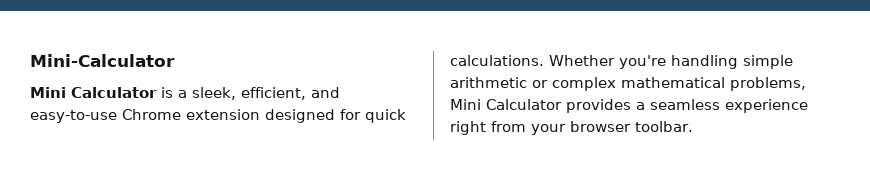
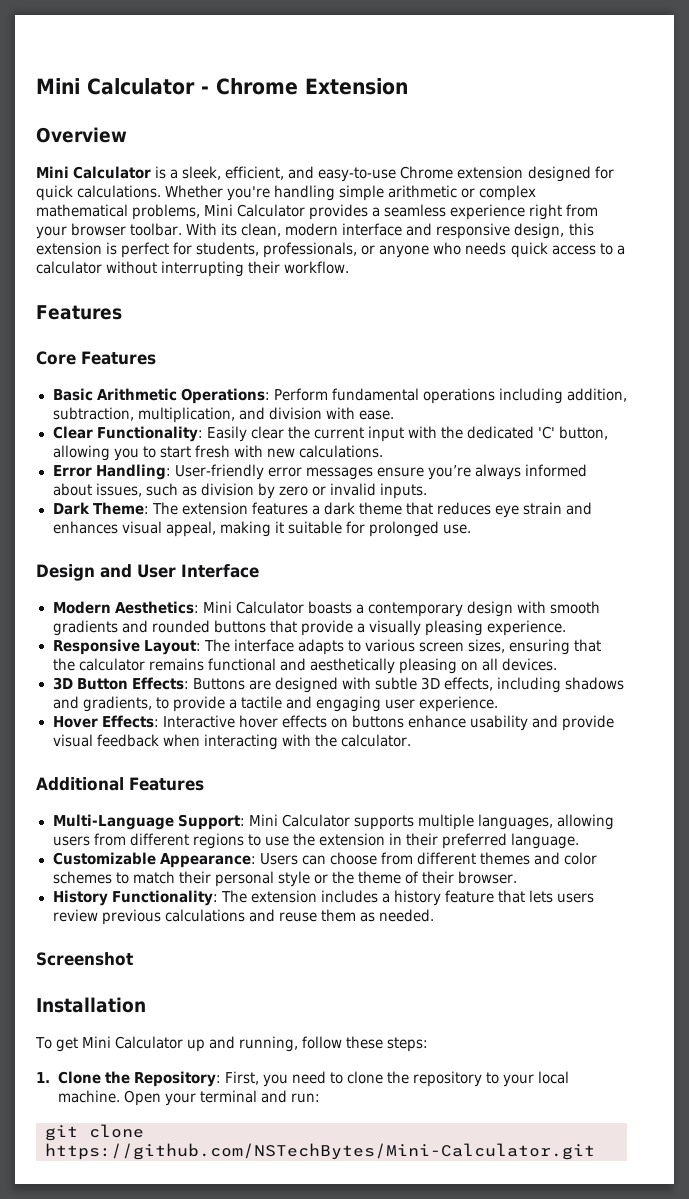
- Mini-Calculator
+ Mini Calculator - Chrome Extension
+ Overview
+ With its clean, modern interface and responsive design, this extension is perfect for students, professionals, or anyone who needs quick access to a calculator without interrupting their workflow.
+ Features
+ Core Features
+ Basic Arithmetic Operations: Perform fundamental operations including addition, subtraction, multiplication, and division with ease.
+ Clear Functionality: Easily clear the current input with the dedicated 'C' button, allowing you to start fresh with new calculations.
+ Error Handling: User-friendly error messages ensure you’re always informed about issues, such as division by zero or invalid inputs.
+ Dark Theme: The extension features a dark theme that reduces eye strain and enhances visual appeal, making it suitable for prolonged use.
+ Design and User Interface
+ Modern Aesthetics: Mini Calculator boasts a contemporary design with smooth gradients and rounded buttons that provide a visually pleasing experience.
+ Responsive Layout: The interface adapts to various screen sizes, ensuring that the calculator remains functional and aesthetically pleasing on all devices.
+ 3D Button Effects: Buttons are designed with subtle 3D effects, including shadows and gradients, to provide a tactile and engaging user experience.
+ Hover Effects: Interactive hover effects on buttons enhance usability and provide visual feedback when interacting with the calculator.
+ Additional Features
+ Multi-Language Support: Mini Calculator supports multiple languages, allowing users from different regions to use the extension in their preferred language.
+ Customizable Appearance: Users can choose from different themes and color schemes to match their personal style or the theme of their browser.
+ History Functionality: The extension includes a history feature that lets users review previous calculations and reuse them as needed.
+ Screenshot
+ Installation
+ To get Mini Calculator up and running, follow these steps:
+ 1. Clone the Repository: First, you need to clone the repository to your local machine. Open your terminal and run:
+ git clone https://github.com/NSTechBytes/Mini-Calculator.git

